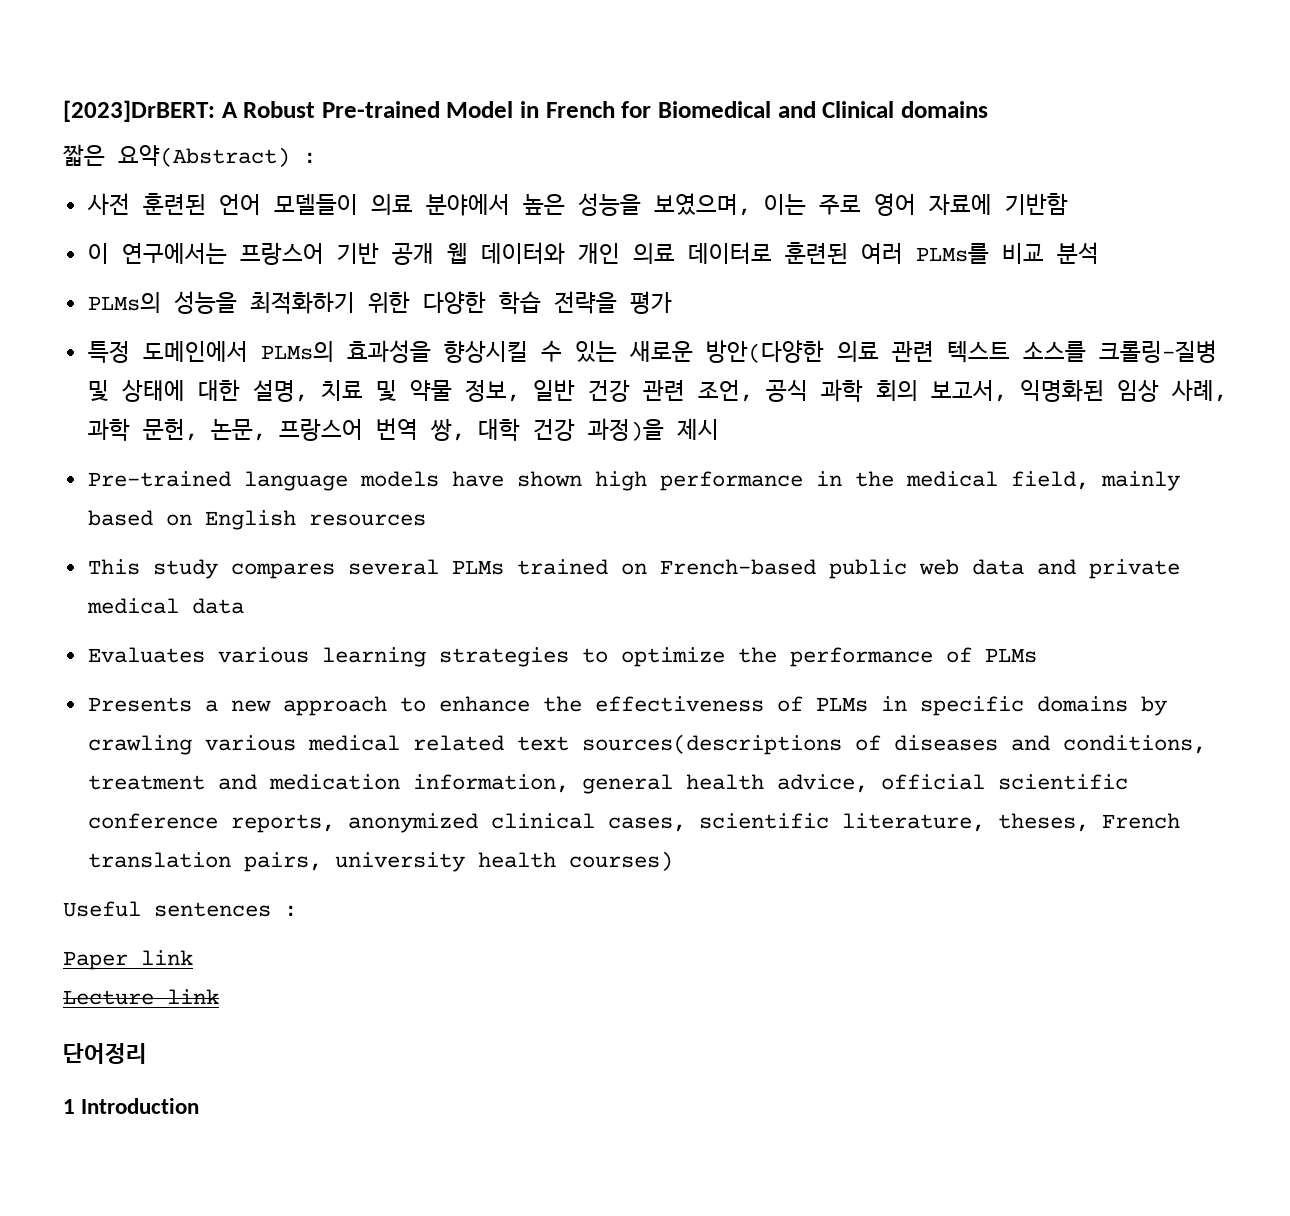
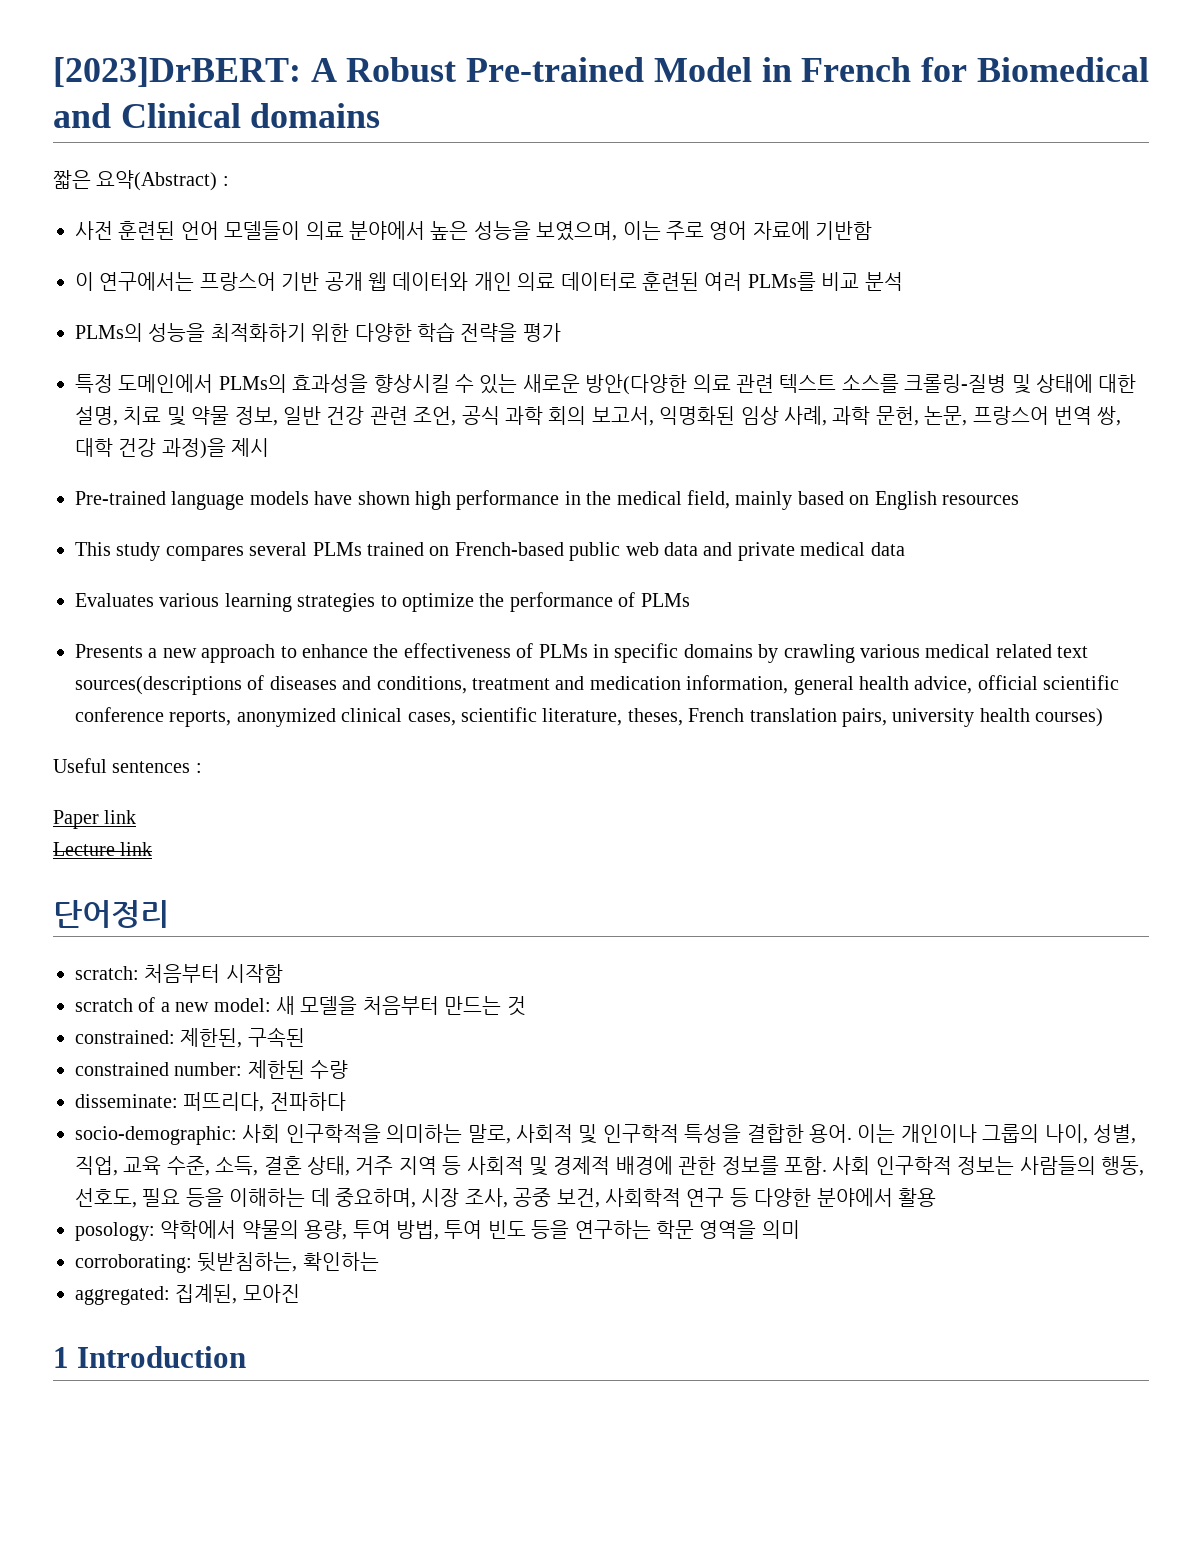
+ scratch: 처음부터 시작함
+ scratch of a new model: 새 모델을 처음부터 만드는 것
+ constrained: 제한된, 구속된
+ constrained number: 제한된 수량
+ disseminate: 퍼뜨리다, 전파하다
+ socio-demographic: 사회 인구학적을 의미하는 말로, 사회적 및 인구학적 특성을 결합한 용어. 이는 개인이나 그룹의 나이, 성별, 직업, 교육 수준, 소득, 결혼 상태, 거주 지역 등 사회적 및 경제적 배경에 관한 정보를 포함. 사회 인구학적 정보는 사람들의 행동, 선호도, 필요 등을 이해하는 데 중요하며, 시장 조사, 공중 보건, 사회학적 연구 등 다양한 분야에서 활용
+ posology: 약학에서 약물의 용량, 투여 방법, 투여 빈도 등을 연구하는 학문 영역을 의미
+ corroborating: 뒷받침하는, 확인하는
+ aggregated: 집계된, 모아진

